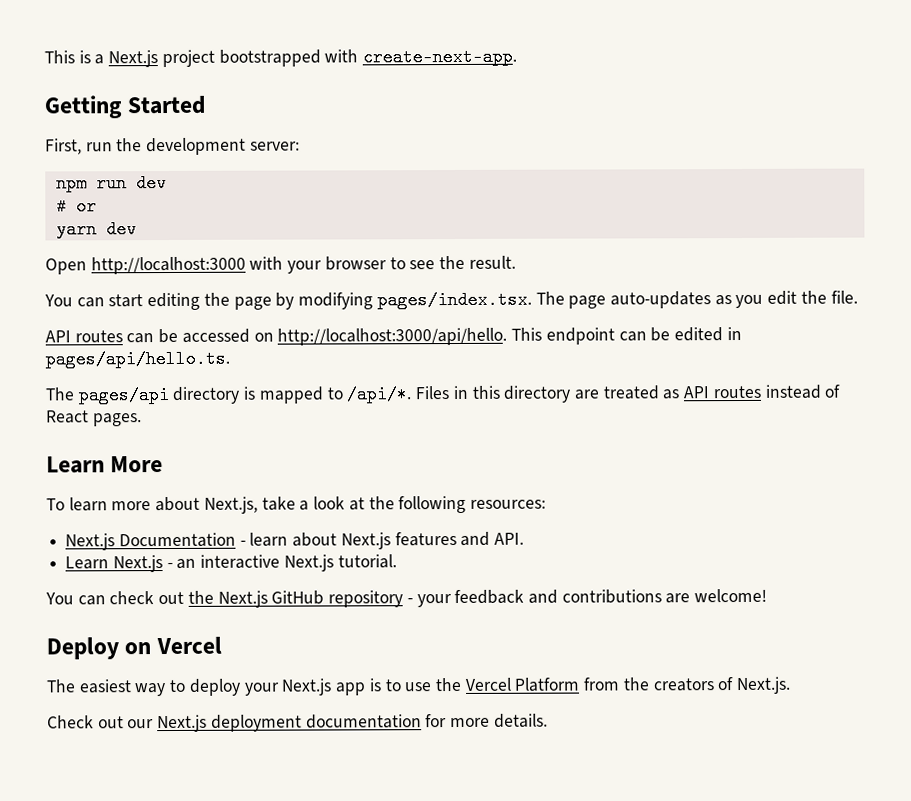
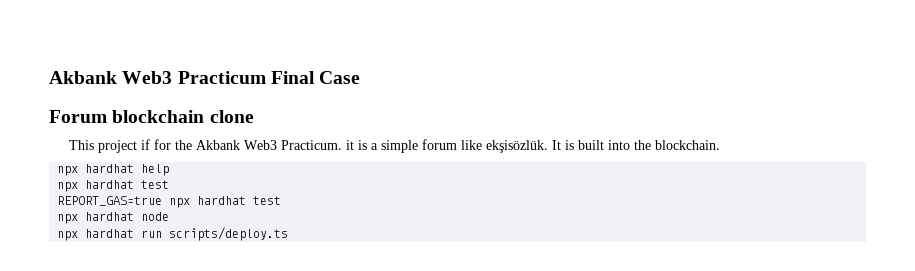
- This is a Next.js project bootstrapped with create-next-app.
- Getting Started
- First, run the development server:
- npm run dev
- # or
- yarn dev
- Open http://localhost:3000 with your browser to see the result.
- You can start editing the page by modifying pages/index.tsx. The page auto-updates as you edit the file.
- API routes can be accessed on http://localhost:3000/api/hello. This endpoint can be edited in pages/api/hello.ts.
- The pages/api directory is mapped to /api/*. Files in this directory are treated as API routes instead of React pages.
- Learn More
- To learn more about Next.js, take a look at the following resources:
- Next.js Documentation - learn about Next.js features and API.
- Learn Next.js - an interactive Next.js tutorial.
- You can check out the Next.js GitHub repository - your feedback and contributions are welcome!
- Deploy on Vercel
- The easiest way to deploy your Next.js app is to use the Vercel Platform from the creators of Next.js.
- Check out our Next.js deployment documentation for more details.
+ Akbank Web3 Practicum Final Case
+ Forum blockchain clone
+ This project if for the Akbank Web3 Practicum. it is a simple forum like ekşisözlük. It is built into the blockchain.
+ npx hardhat help
+ npx hardhat test
+ REPORT_GAS=true npx hardhat test
+ npx hardhat node
+ npx hardhat run scripts/deploy.ts

